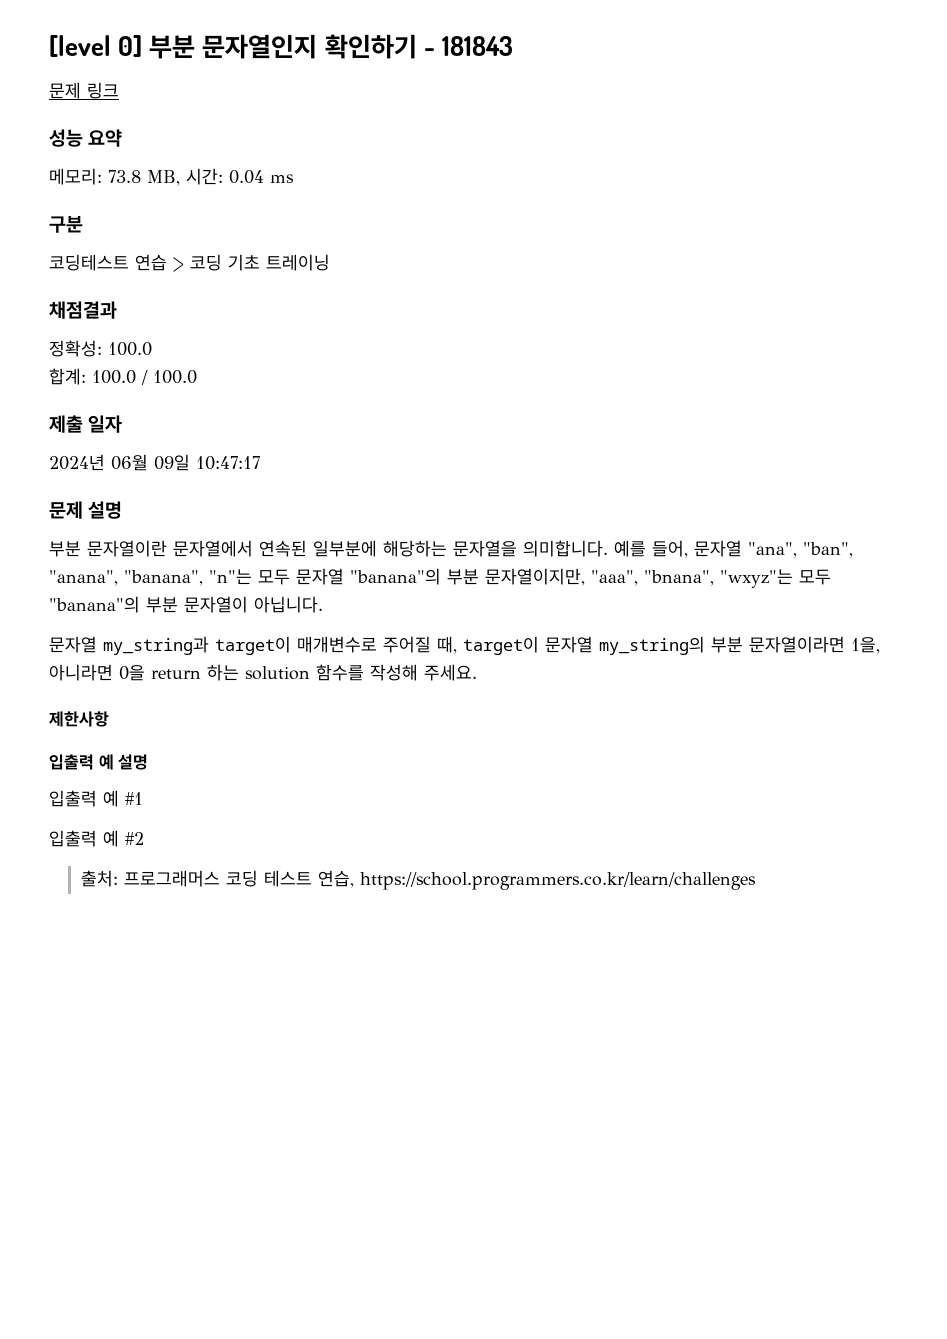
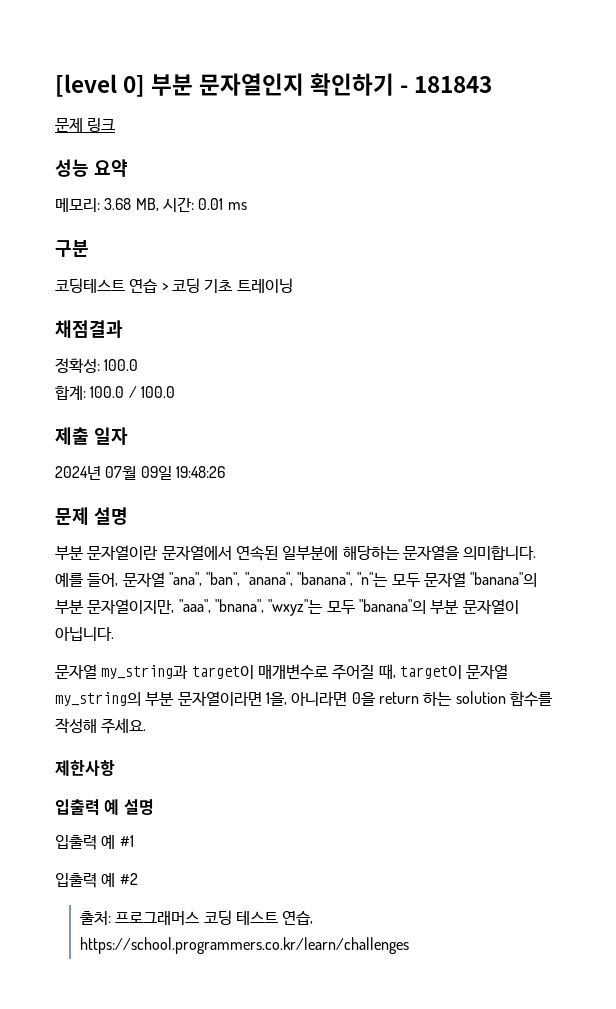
- 메모리: 73.8 MB, 시간: 0.04 ms
+ 메모리: 3.68 MB, 시간: 0.01 ms
- 2024년 06월 09일 10:47:17
+ 2024년 07월 09일 19:48:26

